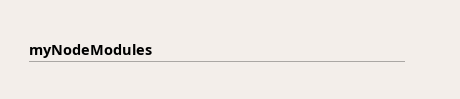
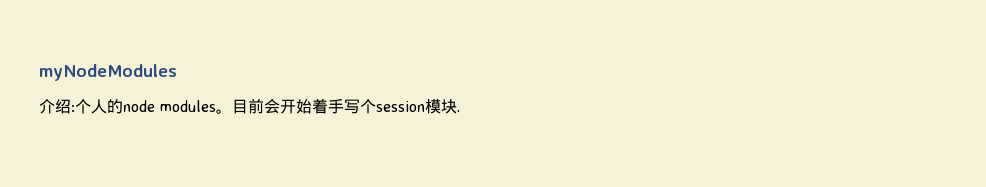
+ 介绍:个人的node modules。目前会开始着手写个session模块.

